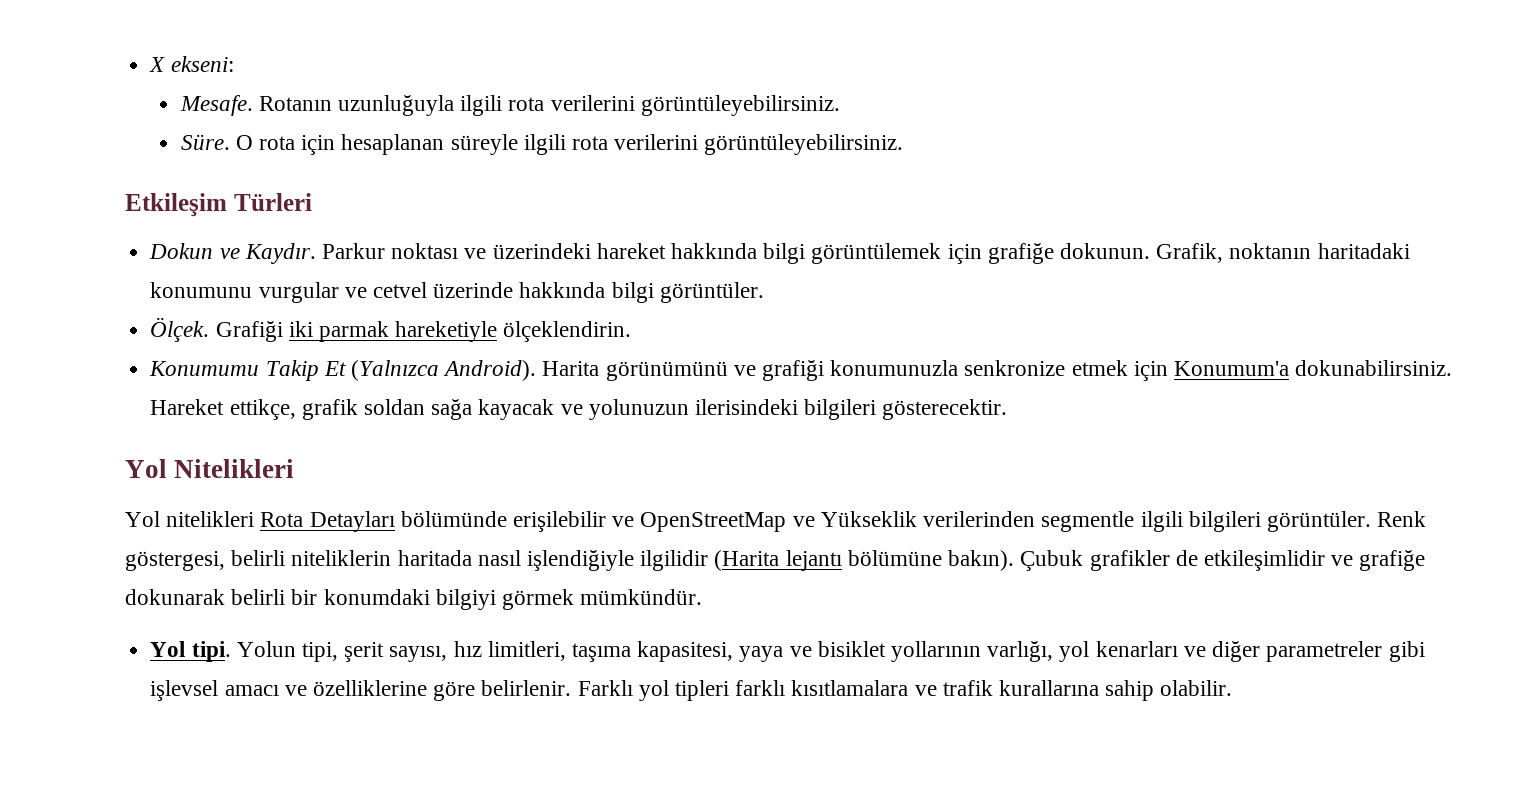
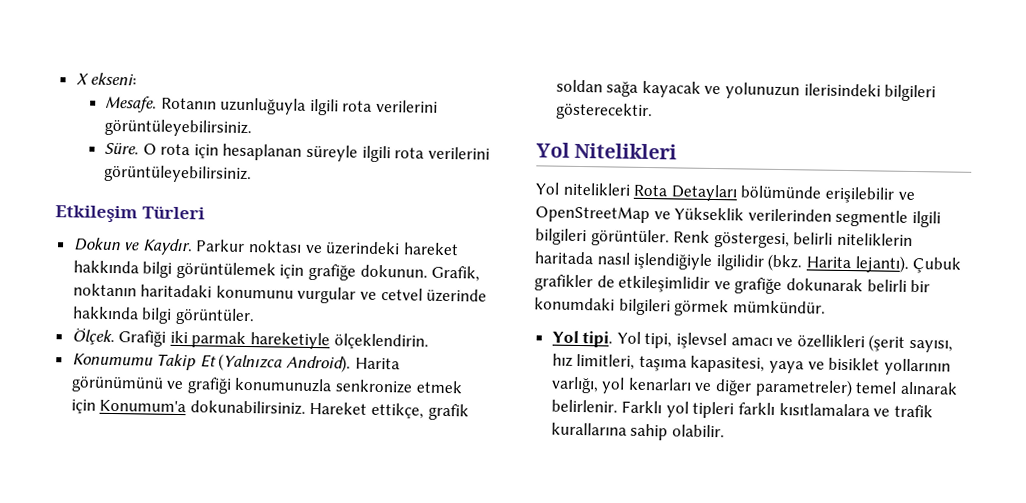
- Renk göstergesi, belirli niteliklerin haritada nasıl işlendiğiyle ilgilidir (Harita lejantı bölümüne bakın).
+ Renk göstergesi, belirli niteliklerin haritada nasıl işlendiğiyle ilgilidir (bkz. Harita lejantı).
- Çubuk grafikler de etkileşimlidir ve grafiğe dokunarak belirli bir konumdaki bilgiyi görmek mümkündür.
+ Çubuk grafikler de etkileşimlidir ve grafiğe dokunarak belirli bir konumdaki bilgileri görmek mümkündür.
- Yolun tipi, şerit sayısı, hız limitleri, taşıma kapasitesi, yaya ve bisiklet yollarının varlığı, yol kenarları ve diğer parametreler gibi işlevsel amacı ve özelliklerine göre belirlenir.
+ Yol tipi, işlevsel amacı ve özellikleri (şerit sayısı, hız limitleri, taşıma kapasitesi, yaya ve bisiklet yollarının varlığı, yol kenarları ve diğer parametreler) temel alınarak belirlenir.

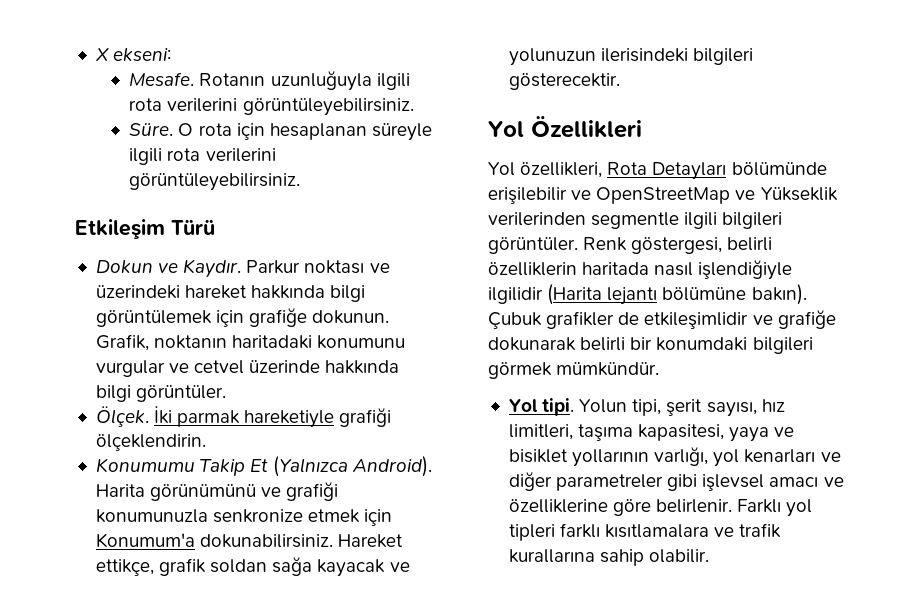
- Etkileşim Türleri
+ Etkileşim Türü
- Grafiği iki parmak hareketiyle ölçeklendirin.
+ İki parmak hareketiyle grafiği ölçeklendirin.
- Yol Nitelikleri
- Yol nitelikleri Rota Detayları bölümünde erişilebilir ve OpenStreetMap ve Yükseklik verilerinden segmentle ilgili bilgileri görüntüler.
+ Yol Özellikleri
+ Yol özellikleri, Rota Detayları bölümünde erişilebilir ve OpenStreetMap ve Yükseklik verilerinden segmentle ilgili bilgileri görüntüler.
- Renk göstergesi, belirli niteliklerin haritada nasıl işlendiğiyle ilgilidir (bkz. Harita lejantı).
+ Renk göstergesi, belirli özelliklerin haritada nasıl işlendiğiyle ilgilidir (Harita lejantı bölümüne bakın).
- Yol tipi, işlevsel amacı ve özellikleri (şerit sayısı, hız limitleri, taşıma kapasitesi, yaya ve bisiklet yollarının varlığı, yol kenarları ve diğer parametreler) temel alınarak belirlenir.
+ Yolun tipi, şerit sayısı, hız limitleri, taşıma kapasitesi, yaya ve bisiklet yollarının varlığı, yol kenarları ve diğer parametreler gibi işlevsel amacı ve özelliklerine göre belirlenir.

